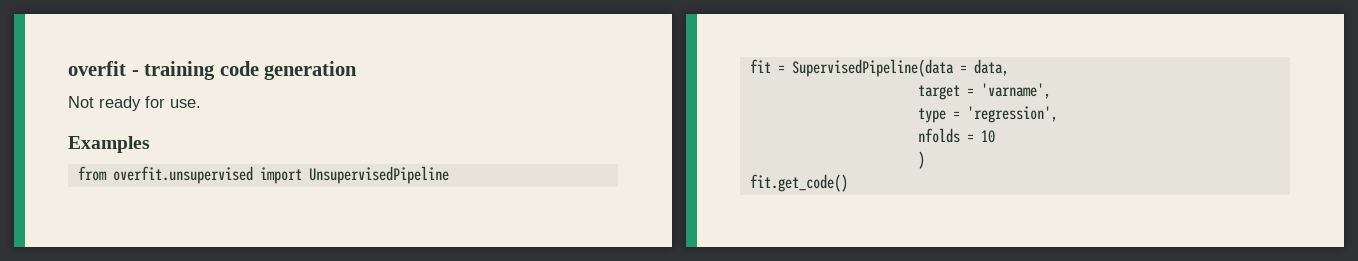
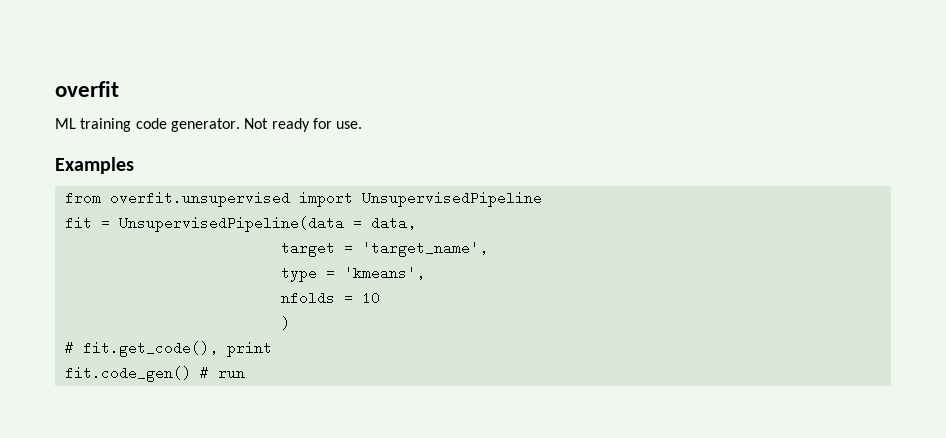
- overfit - training code generation
- Not ready for use.
+ overfit
+ ML training code generator. Not ready for use.
- fit = SupervisedPipeline(data = data,
+ fit = UnsupervisedPipeline(data = data,
- target = 'varname',
+ target = 'target_name',
- type = 'regression',
+ type = 'kmeans',
- fit.get_code()
+ # fit.get_code(), print
+ fit.code_gen() # run

